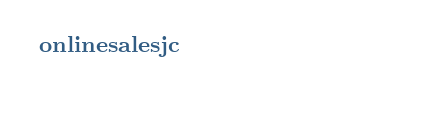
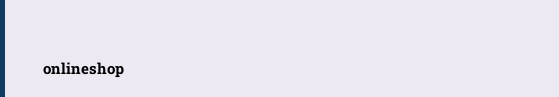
- onlinesalesjc
+ onlineshop

